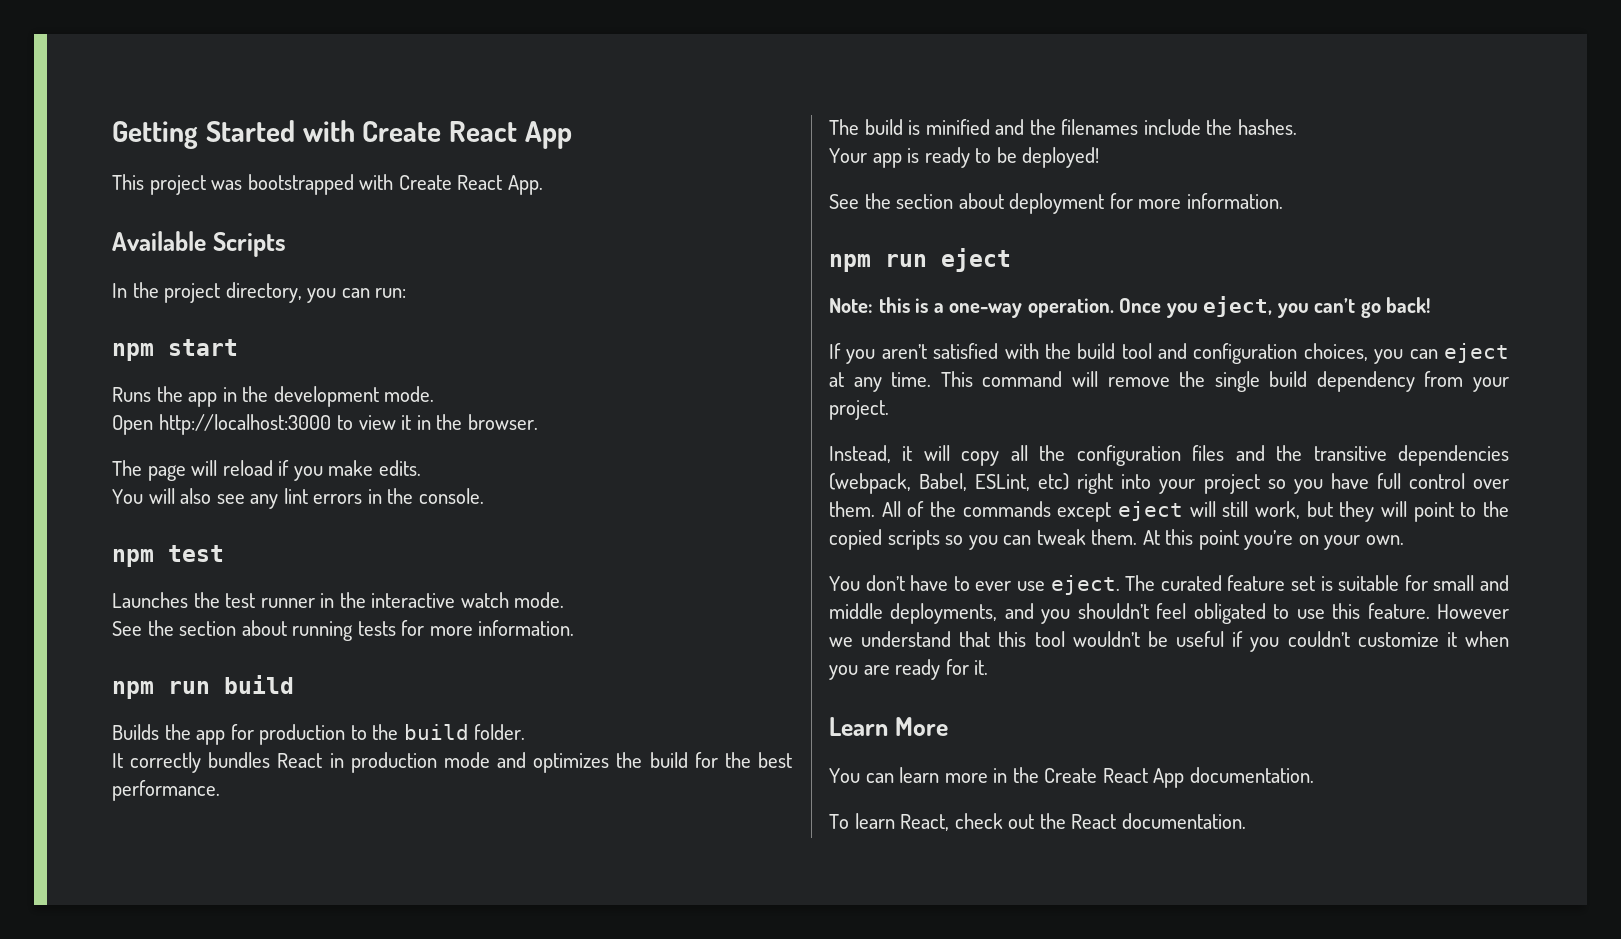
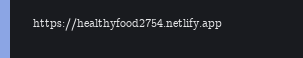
- Getting Started with Create React App
- This project was bootstrapped with Create React App.
- Available Scripts
- In the project directory, you can run:
- npm start
- Runs the app in the development mode.
- Open http://localhost:3000 to view it in the browser.
- The page will reload if you make edits.
- You will also see any lint errors in the console.
- npm test
- Launches the test runner in the interactive watch mode.
- See the section about running tests for more information.
- npm run build
- Builds the app for production to the build folder.
- It correctly bundles React in production mode and optimizes the build for the best performance.
- The build is minified and the filenames include the hashes.
- Your app is ready to be deployed!
- See the section about deployment for more information.
- npm run eject
- Note: this is a one-way operation. Once you eject, you can’t go back!
- If you aren’t satisfied with the build tool and configuration choices, you can eject at any time. This command will remove the single build dependency from your project.
- Instead, it will copy all the configuration files and the transitive dependencies (webpack, Babel, ESLint, etc) right into your project so you have full control over them. All of the commands except eject will still work, but they will point to the copied scripts so you can tweak them. At this point you’re on your own.
- You don’t have to ever use eject. The curated feature set is suitable for small and middle deployments, and you shouldn’t feel obligated to use this feature. However we understand that this tool wouldn’t be useful if you couldn’t customize it when you are ready for it.
- Learn More
- You can learn more in the Create React App documentation.
- To learn React, check out the React documentation.
+ https://healthyfood2754.netlify.app

